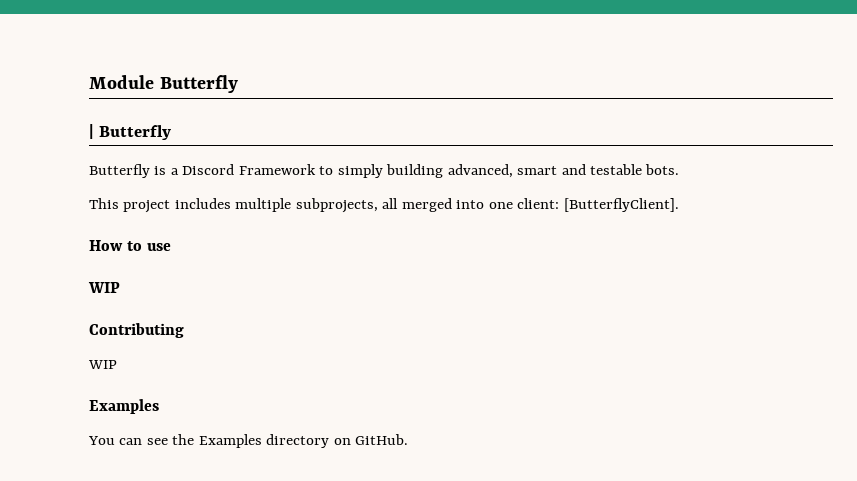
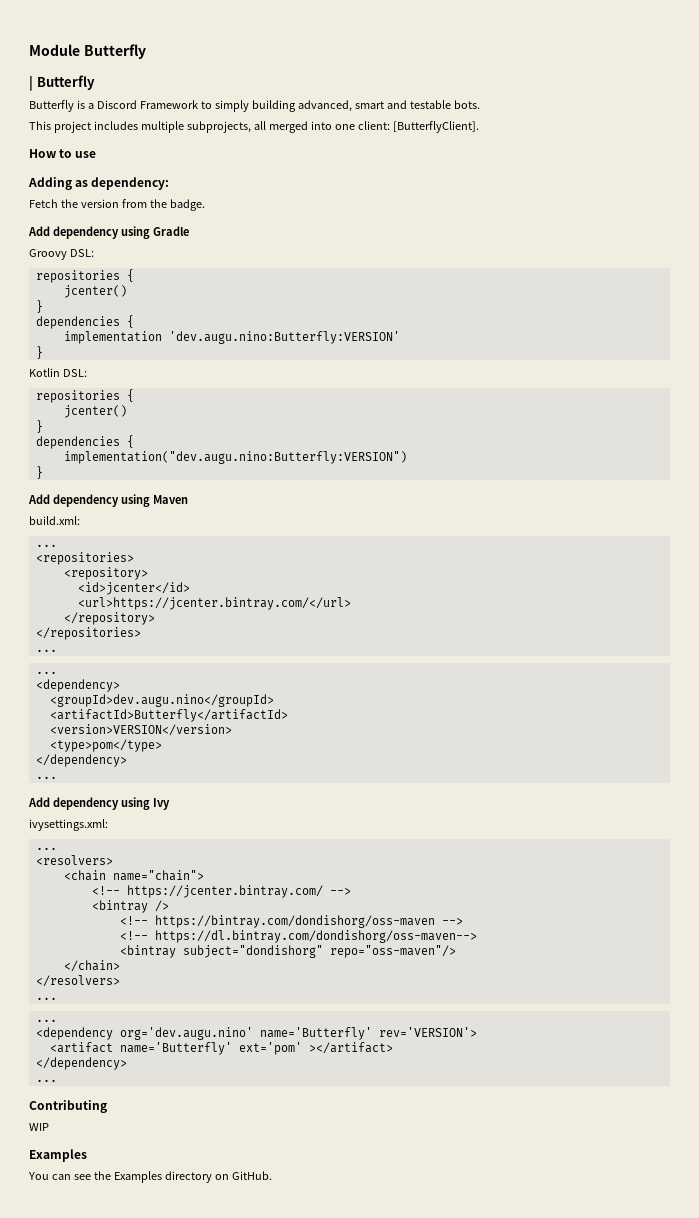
  How to use
- WIP
+ Adding as dependency:
+ Fetch the version from the badge.
+ Add dependency using Gradle
+ Groovy DSL:
+ repositories {
+ jcenter()
+ }
+ dependencies {
+ implementation 'dev.augu.nino:Butterfly:VERSION'
+ }
+ Kotlin DSL:
+ repositories {
+ jcenter()
+ }
+ dependencies {
+ implementation("dev.augu.nino:Butterfly:VERSION")
+ }
+ Add dependency using Maven
+ build.xml:
+ ...
+ <repositories>
+ <repository>
+ <id>jcenter</id>
+ <url>https://jcenter.bintray.com/</url>
+ </repository>
+ </repositories>
+ ...
+ ...
+ <dependency>
+ <groupId>dev.augu.nino</groupId>
+ <artifactId>Butterfly</artifactId>
+ <version>VERSION</version>
+ <type>pom</type>
+ </dependency>
+ ...
+ Add dependency using Ivy
+ ivysettings.xml:
+ ...
+ <resolvers>
+ <chain name="chain">
+ <!-- https://jcenter.bintray.com/ -->
+ <bintray />
+ <!-- https://bintray.com/dondishorg/oss-maven -->
+ <!-- https://dl.bintray.com/dondishorg/oss-maven-->
+ <bintray subject="dondishorg" repo="oss-maven"/>
+ </chain>
+ </resolvers>
+ ...
+ ...
+ <dependency org='dev.augu.nino' name='Butterfly' rev='VERSION'>
+ <artifact name='Butterfly' ext='pom' ></artifact>
+ </dependency>
+ ...

